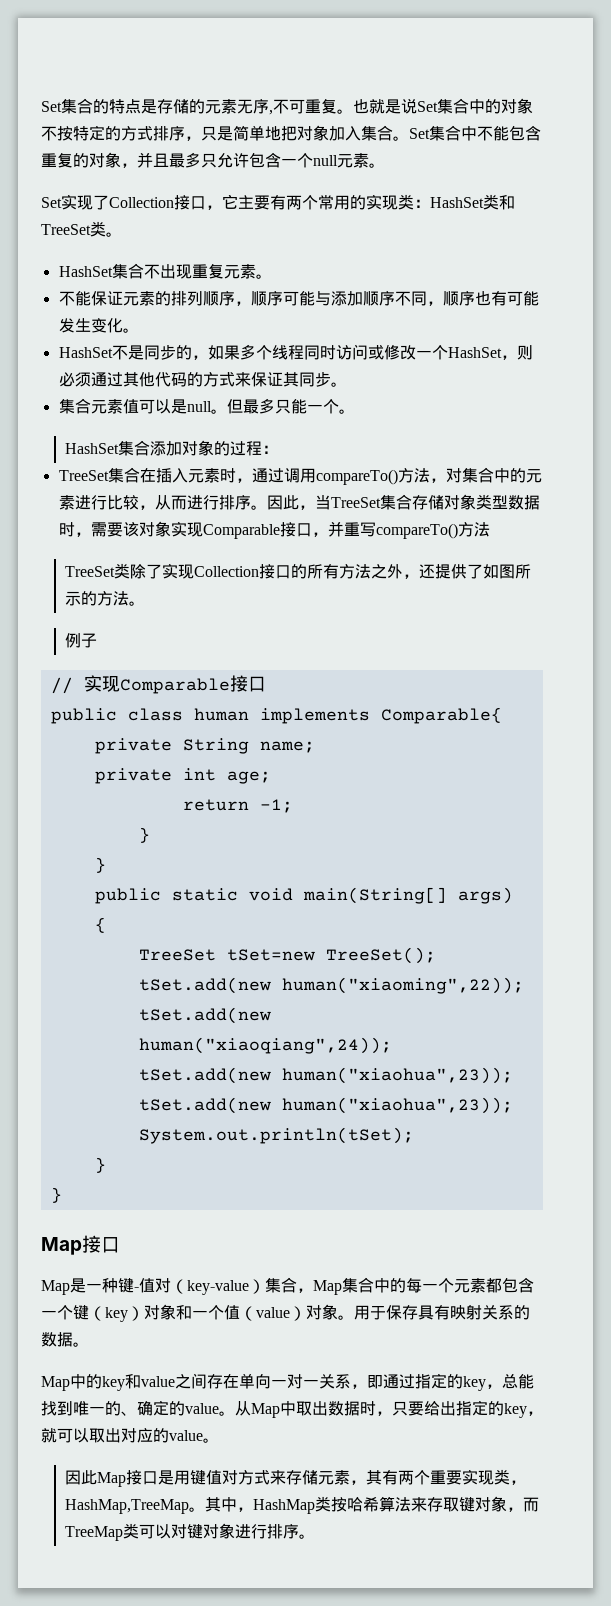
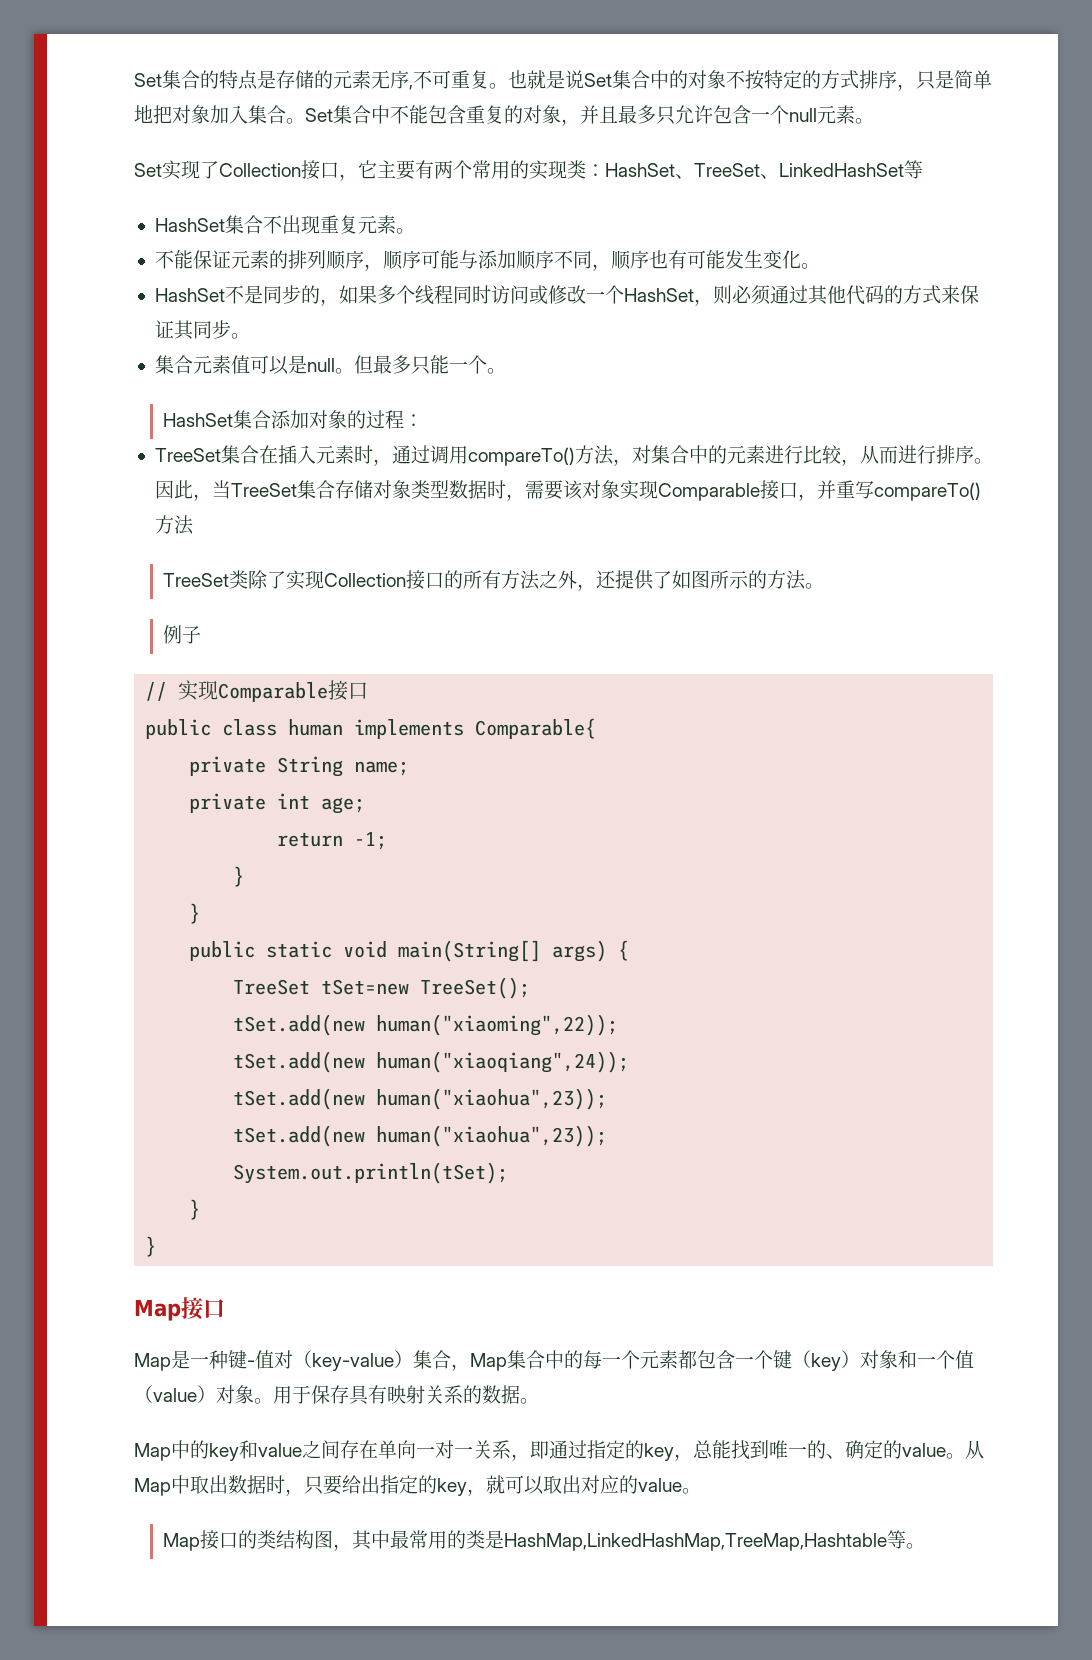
- Set实现了Collection接口，它主要有两个常用的实现类：HashSet类和TreeSet类。
+ Set实现了Collection接口，它主要有两个常用的实现类：HashSet、TreeSet、LinkedHashSet等
- 因此Map接口是用键值对方式来存储元素，其有两个重要实现类，HashMap,TreeMap。其中，HashMap类按哈希算法来存取键对象，而TreeMap类可以对键对象进行排序。
+ Map接口的类结构图，其中最常用的类是HashMap,LinkedHashMap,TreeMap,Hashtable等。

